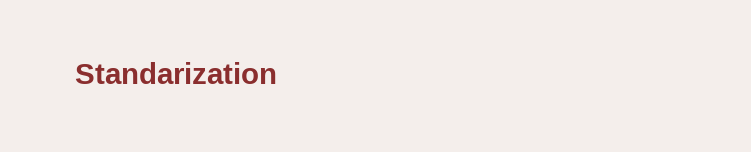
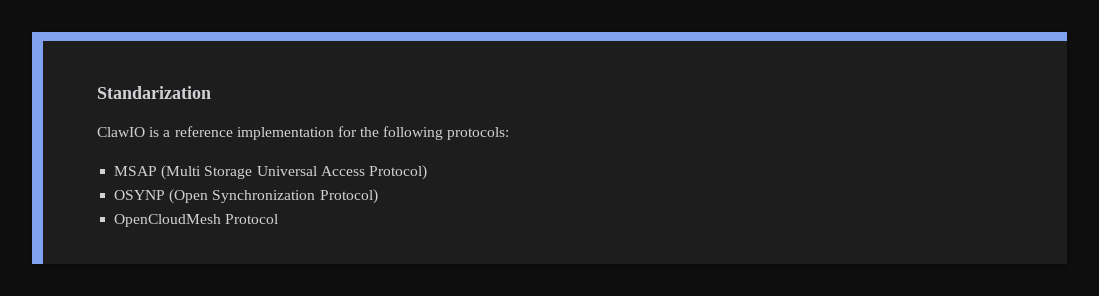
+ ClawIO is a reference implementation for the following protocols:
+ MSAP (Multi Storage Universal Access Protocol)
+ OSYNP (Open Synchronization Protocol)
+ OpenCloudMesh Protocol

